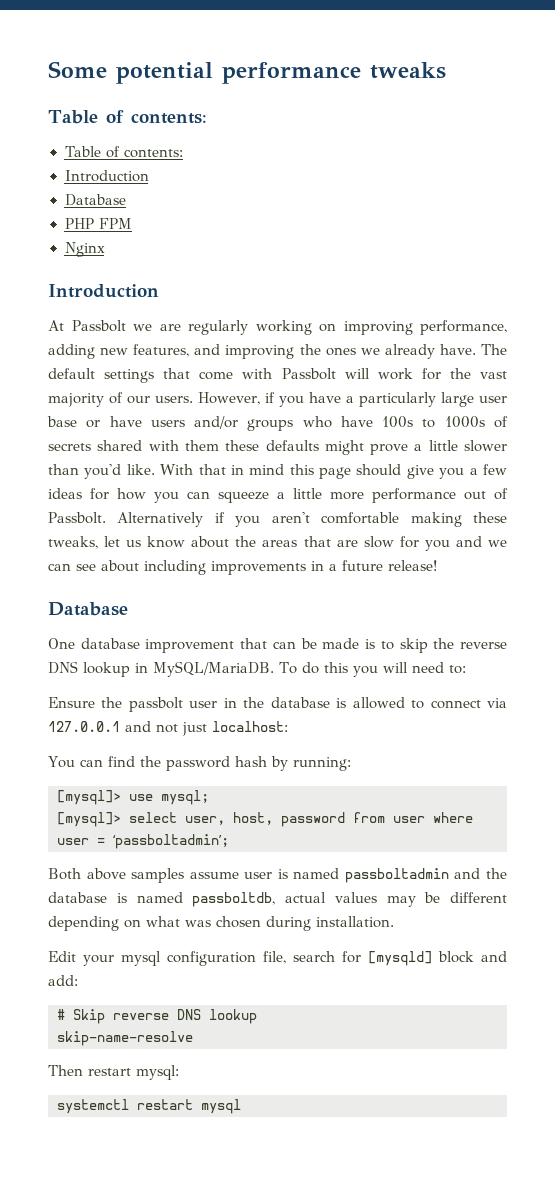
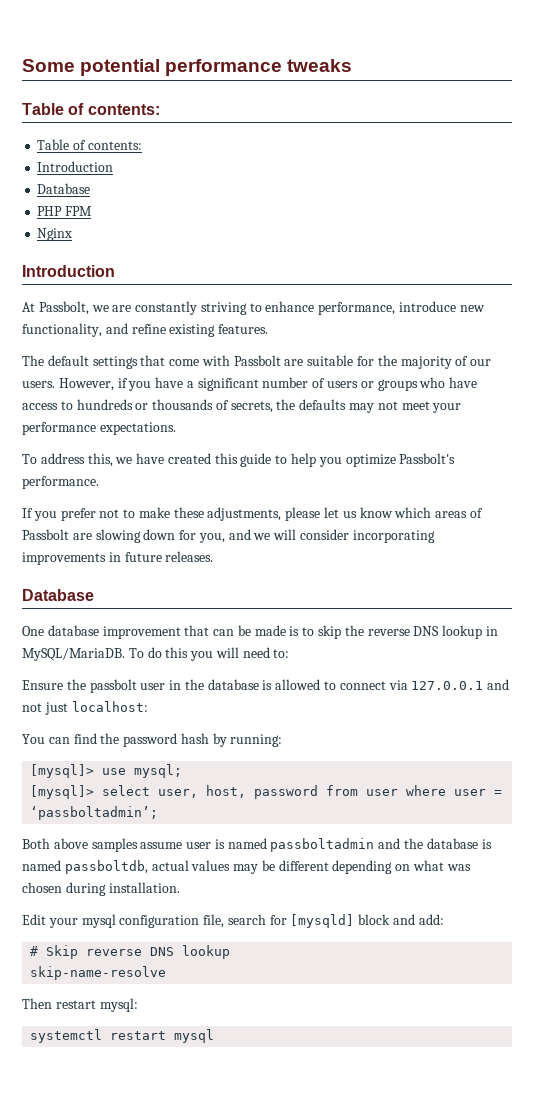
- At Passbolt we are regularly working on improving performance, adding new features, and improving the ones we already have. The default settings that come with Passbolt will work for the vast majority of our users.
+ At Passbolt, we are constantly striving to enhance performance, introduce new functionality, and refine existing features.
+ The default settings that come with Passbolt are suitable for the majority of our users.
- However, if you have a particularly large user base or have users and/or groups who have 100s to 1000s of secrets shared with them these defaults might prove a little slower than you'd like. With that in mind this page should give you a few ideas for how you can squeeze a little more performance out of Passbolt. Alternatively if you aren't comfortable making these tweaks, let us know about the areas that are slow for you and we can see about including improvements in a future release!
+ However, if you have a significant number of users or groups who have access to hundreds or thousands of secrets, the defaults may not meet your performance expectations.
+ To address this, we have created this guide to help you optimize Passbolt's performance.
+ If you prefer not to make these adjustments, please let us know which areas of Passbolt are slowing down for you, and we will consider incorporating improvements in future releases.

